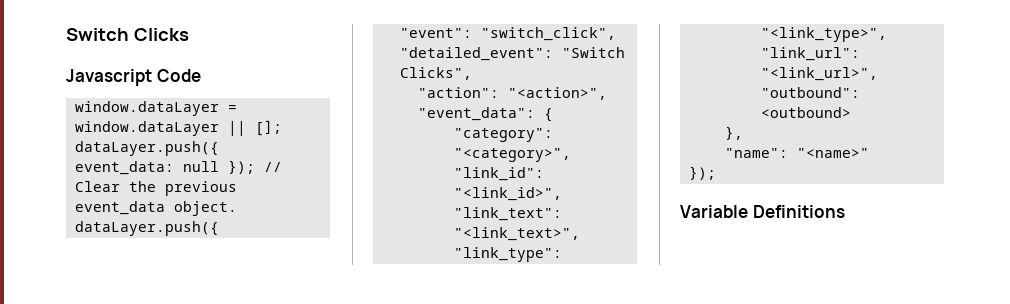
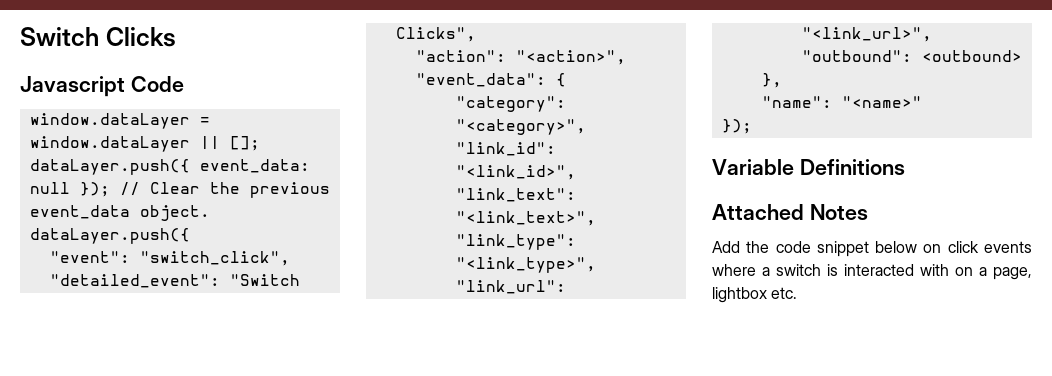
+ Attached Notes
+ Add the code snippet below on click events where a switch is interacted with on a page, lightbox etc.

